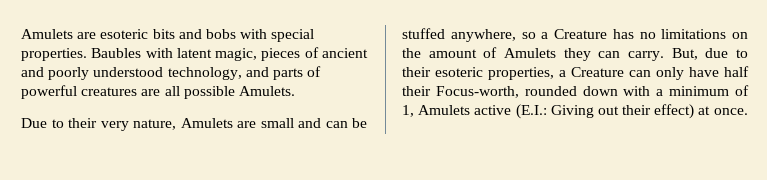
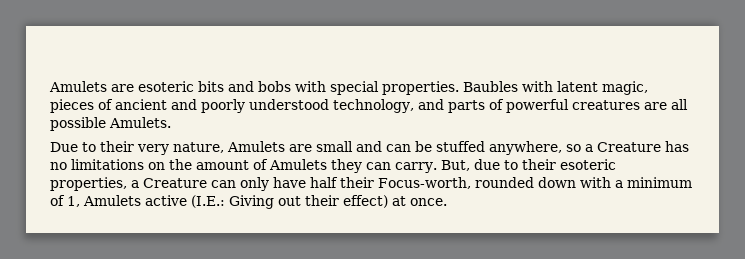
- But, due to their esoteric properties, a Creature can only have half their Focus-worth, rounded down with a minimum of 1, Amulets active (E.I.: Giving out their effect) at once.
+ But, due to their esoteric properties, a Creature can only have half their Focus-worth, rounded down with a minimum of 1, Amulets active (I.E.: Giving out their effect) at once.

